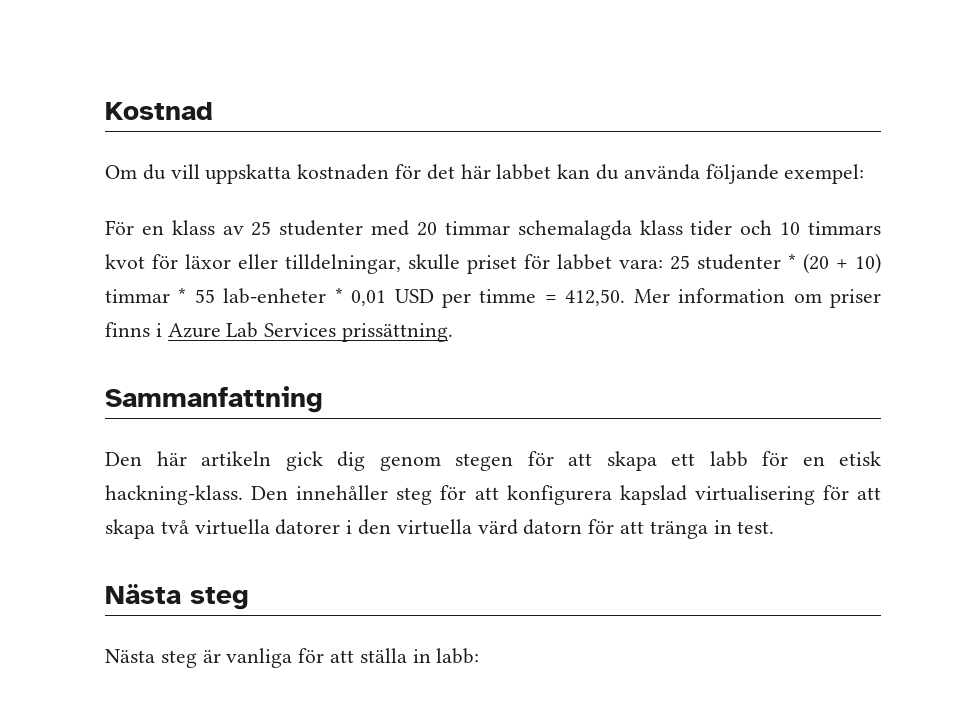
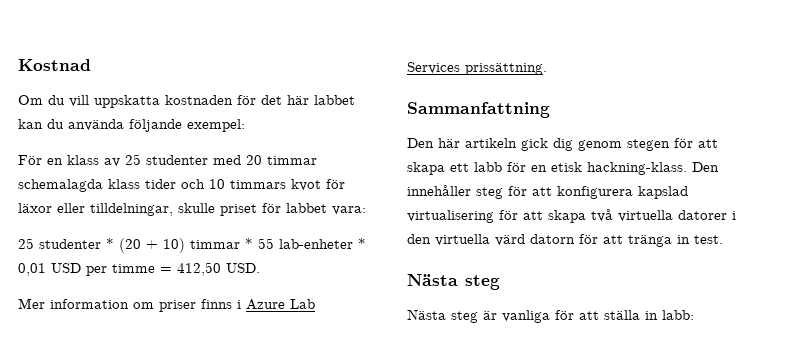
- För en klass av 25 studenter med 20 timmar schemalagda klass tider och 10 timmars kvot för läxor eller tilldelningar, skulle priset för labbet vara: 25 studenter * (20 + 10) timmar * 55 lab-enheter * 0,01 USD per timme = 412,50. Mer information om priser finns i Azure Lab Services prissättning.
+ För en klass av 25 studenter med 20 timmar schemalagda klass tider och 10 timmars kvot för läxor eller tilldelningar, skulle priset för labbet vara:
+ 25 studenter * (20 + 10) timmar * 55 lab-enheter * 0,01 USD per timme = 412,50 USD.
+ Mer information om priser finns i Azure Lab Services prissättning.

